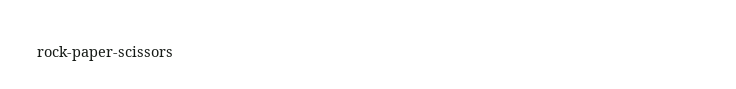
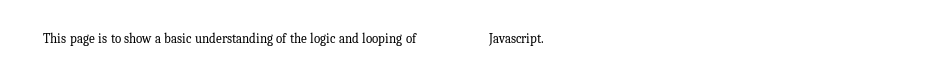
- rock-paper-scissors
+ This page is to show a basic understanding of the logic and looping of Javascript.

